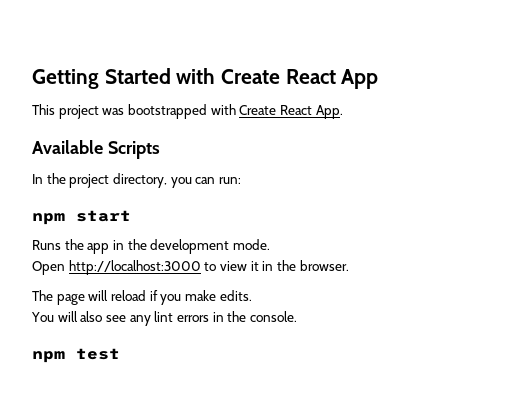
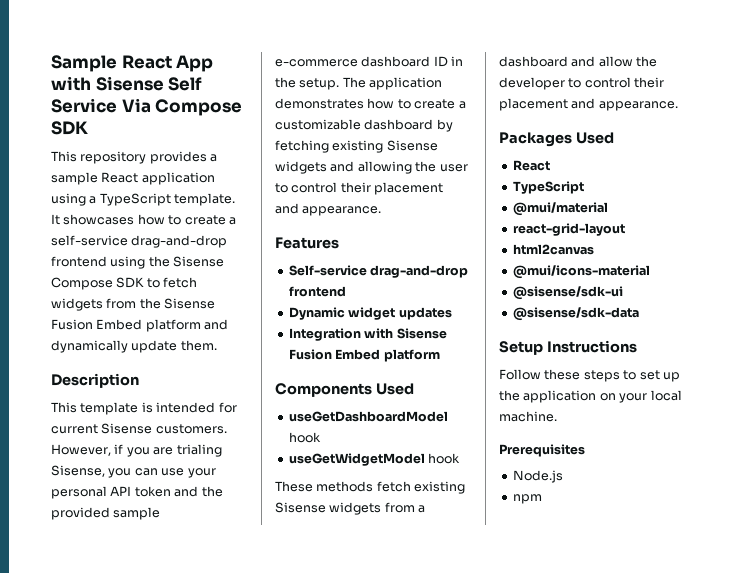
- Getting Started with Create React App
- This project was bootstrapped with Create React App.
- Available Scripts
- In the project directory, you can run:
- npm start
- Runs the app in the development mode.
- Open http://localhost:3000 to view it in the browser.
- The page will reload if you make edits.
- You will also see any lint errors in the console.
- npm test
+ Sample React App with Sisense Self Service Via Compose SDK
+ This repository provides a sample React application using a TypeScript template. It showcases how to create a self-service drag-and-drop frontend using the Sisense Compose SDK to fetch widgets from the Sisense Fusion Embed platform and dynamically update them.
+ Description
+ This template is intended for current Sisense customers. However, if you are trialing Sisense, you can use your personal API token and the provided sample e-commerce dashboard ID in the setup. The application demonstrates how to create a customizable dashboard by fetching existing Sisense widgets and allowing the user to control their placement and appearance.
+ Features
+ Self-service drag-and-drop frontend
+ Dynamic widget updates
+ Integration with Sisense Fusion Embed platform
+ Components Used
+ useGetDashboardModel hook
+ useGetWidgetModel hook
+ These methods fetch existing Sisense widgets from a dashboard and allow the developer to control their placement and appearance.
+ Packages Used
+ React
+ TypeScript
+ @mui/material
+ react-grid-layout
+ html2canvas
+ @mui/icons-material
+ @sisense/sdk-ui
+ @sisense/sdk-data
+ Setup Instructions
+ Follow these steps to set up the application on your local machine.
+ Prerequisites
+ Node.js
+ npm

